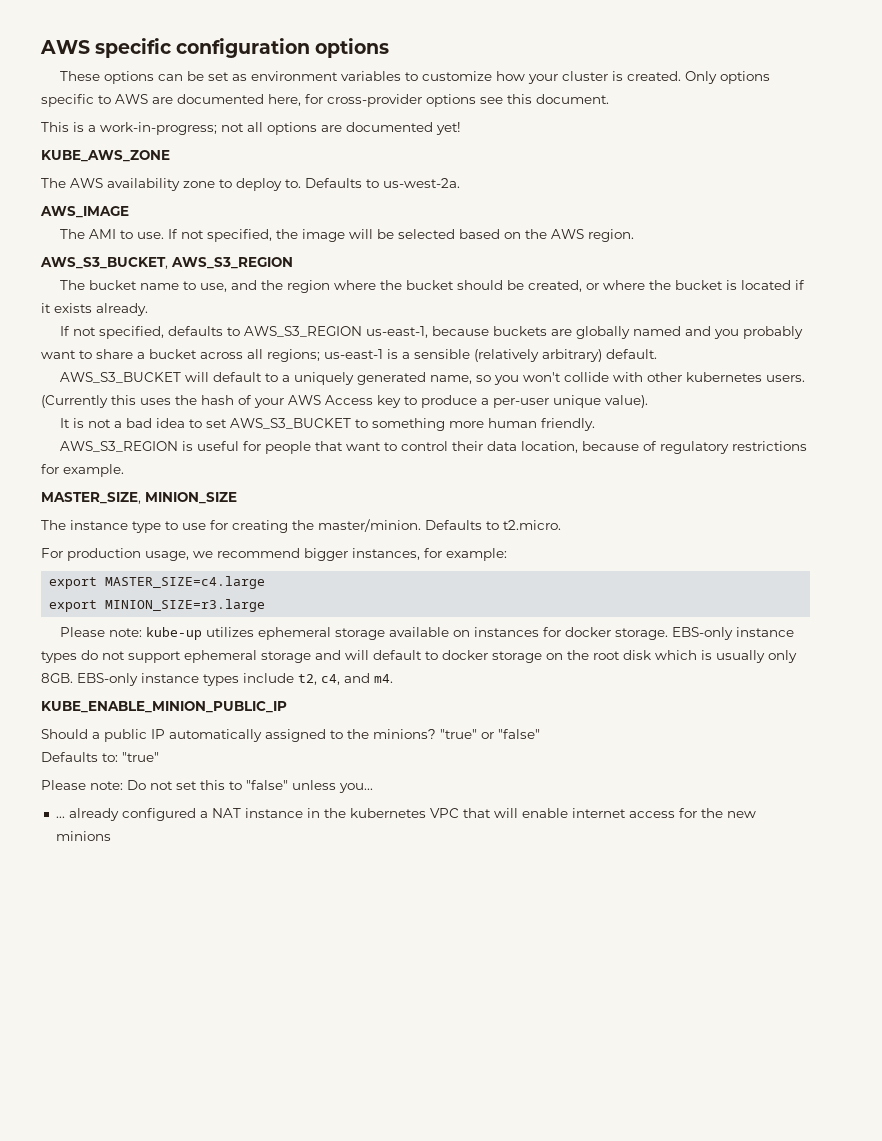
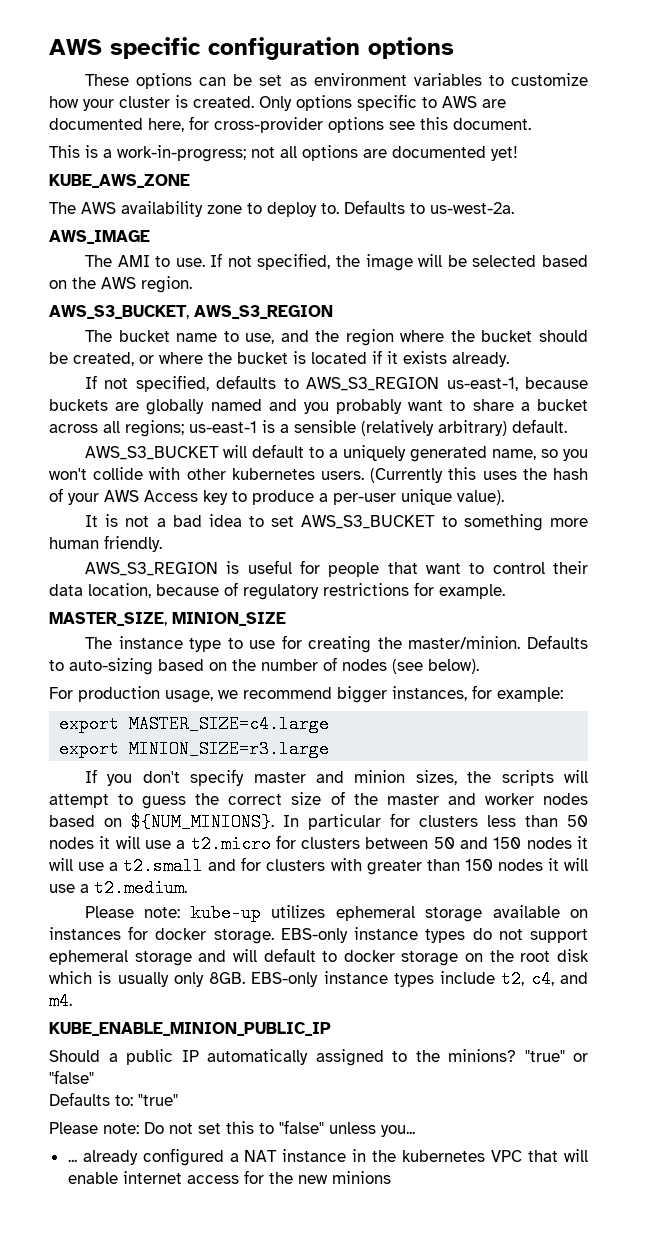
- Defaults to t2.micro.
+ Defaults to auto-sizing based on the number of nodes (see below).
+ If you don't specify master and minion sizes, the scripts will attempt to guess the correct size of the master and worker nodes based on ${NUM_MINIONS}. In particular for clusters less than 50 nodes it will use a t2.micro for clusters between 50 and 150 nodes it will use a t2.small and for clusters with greater than 150 nodes it will use a t2.medium.

